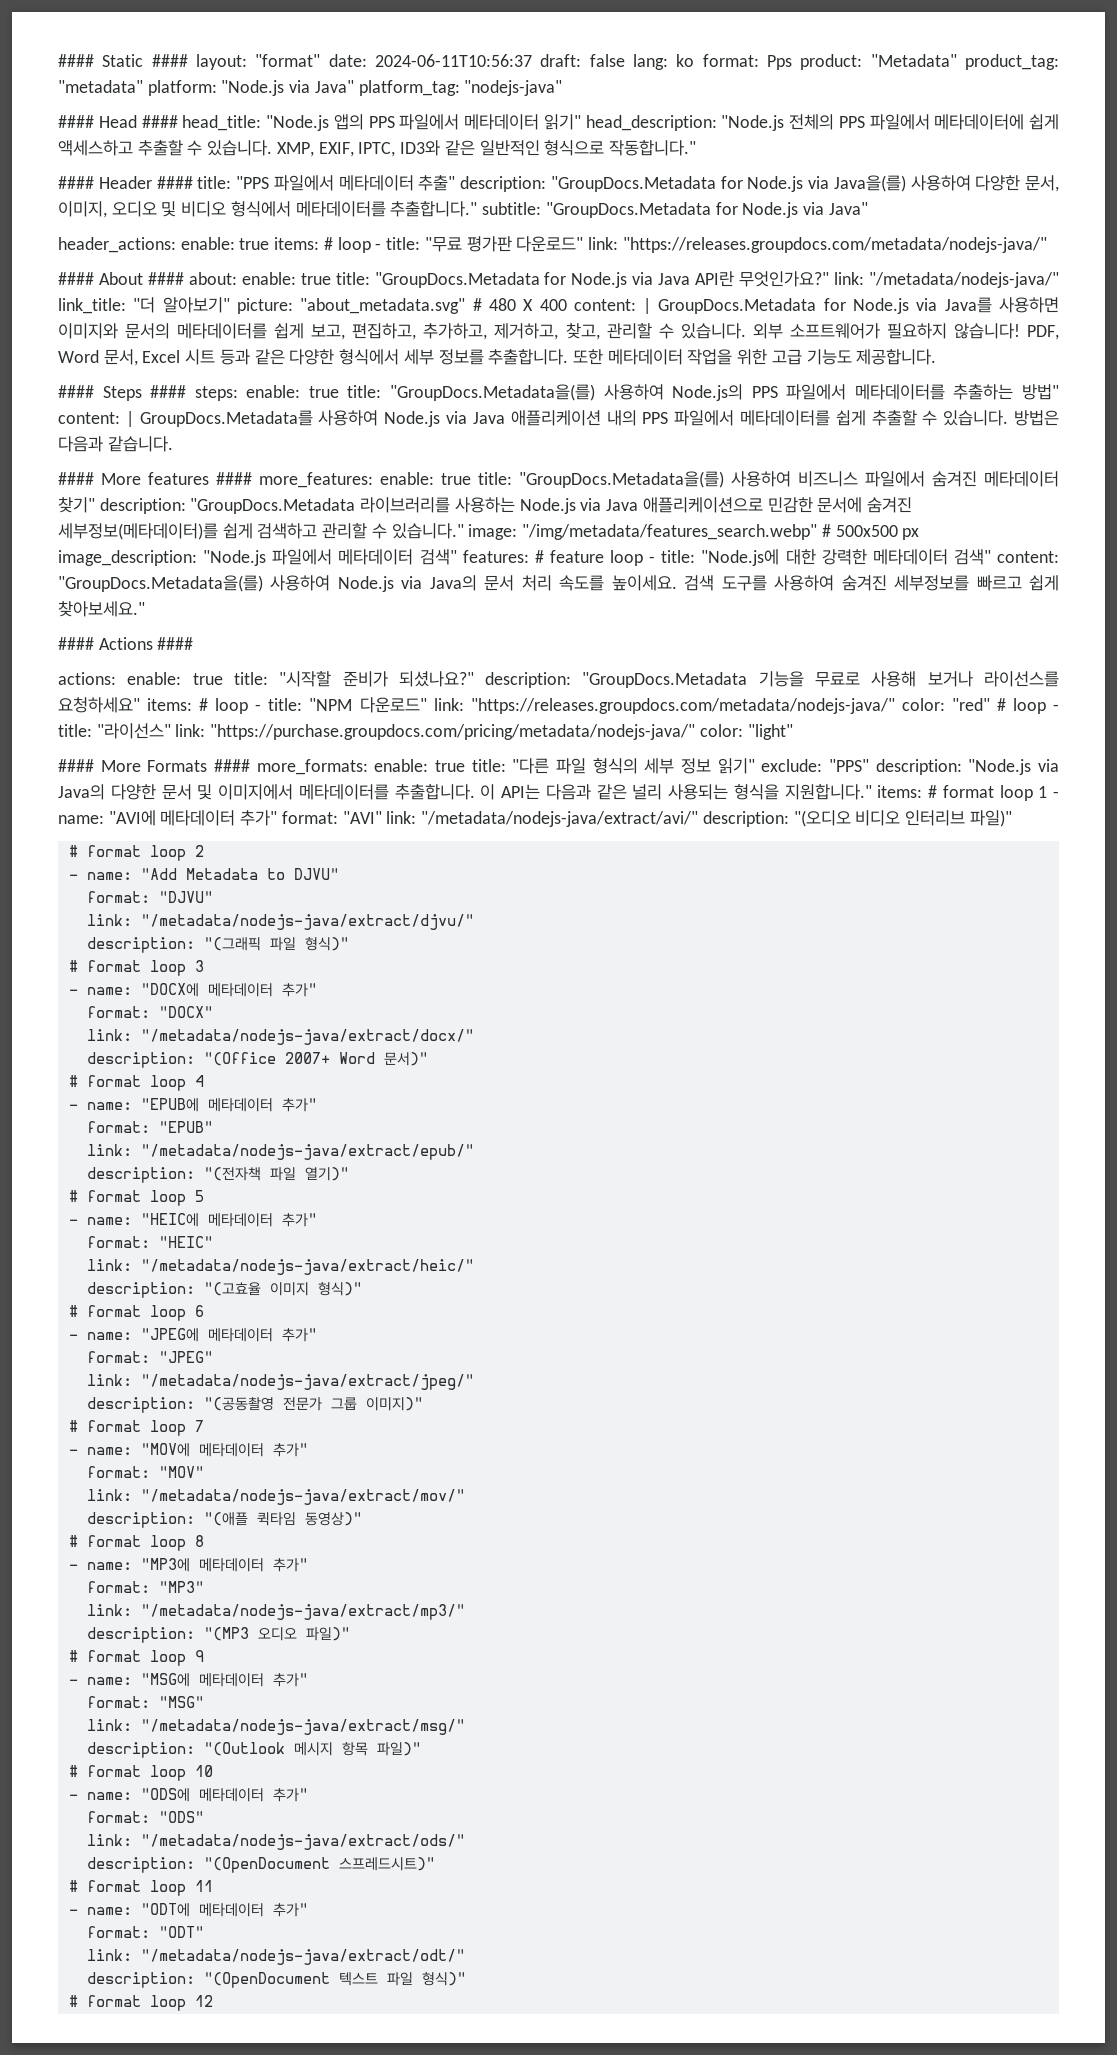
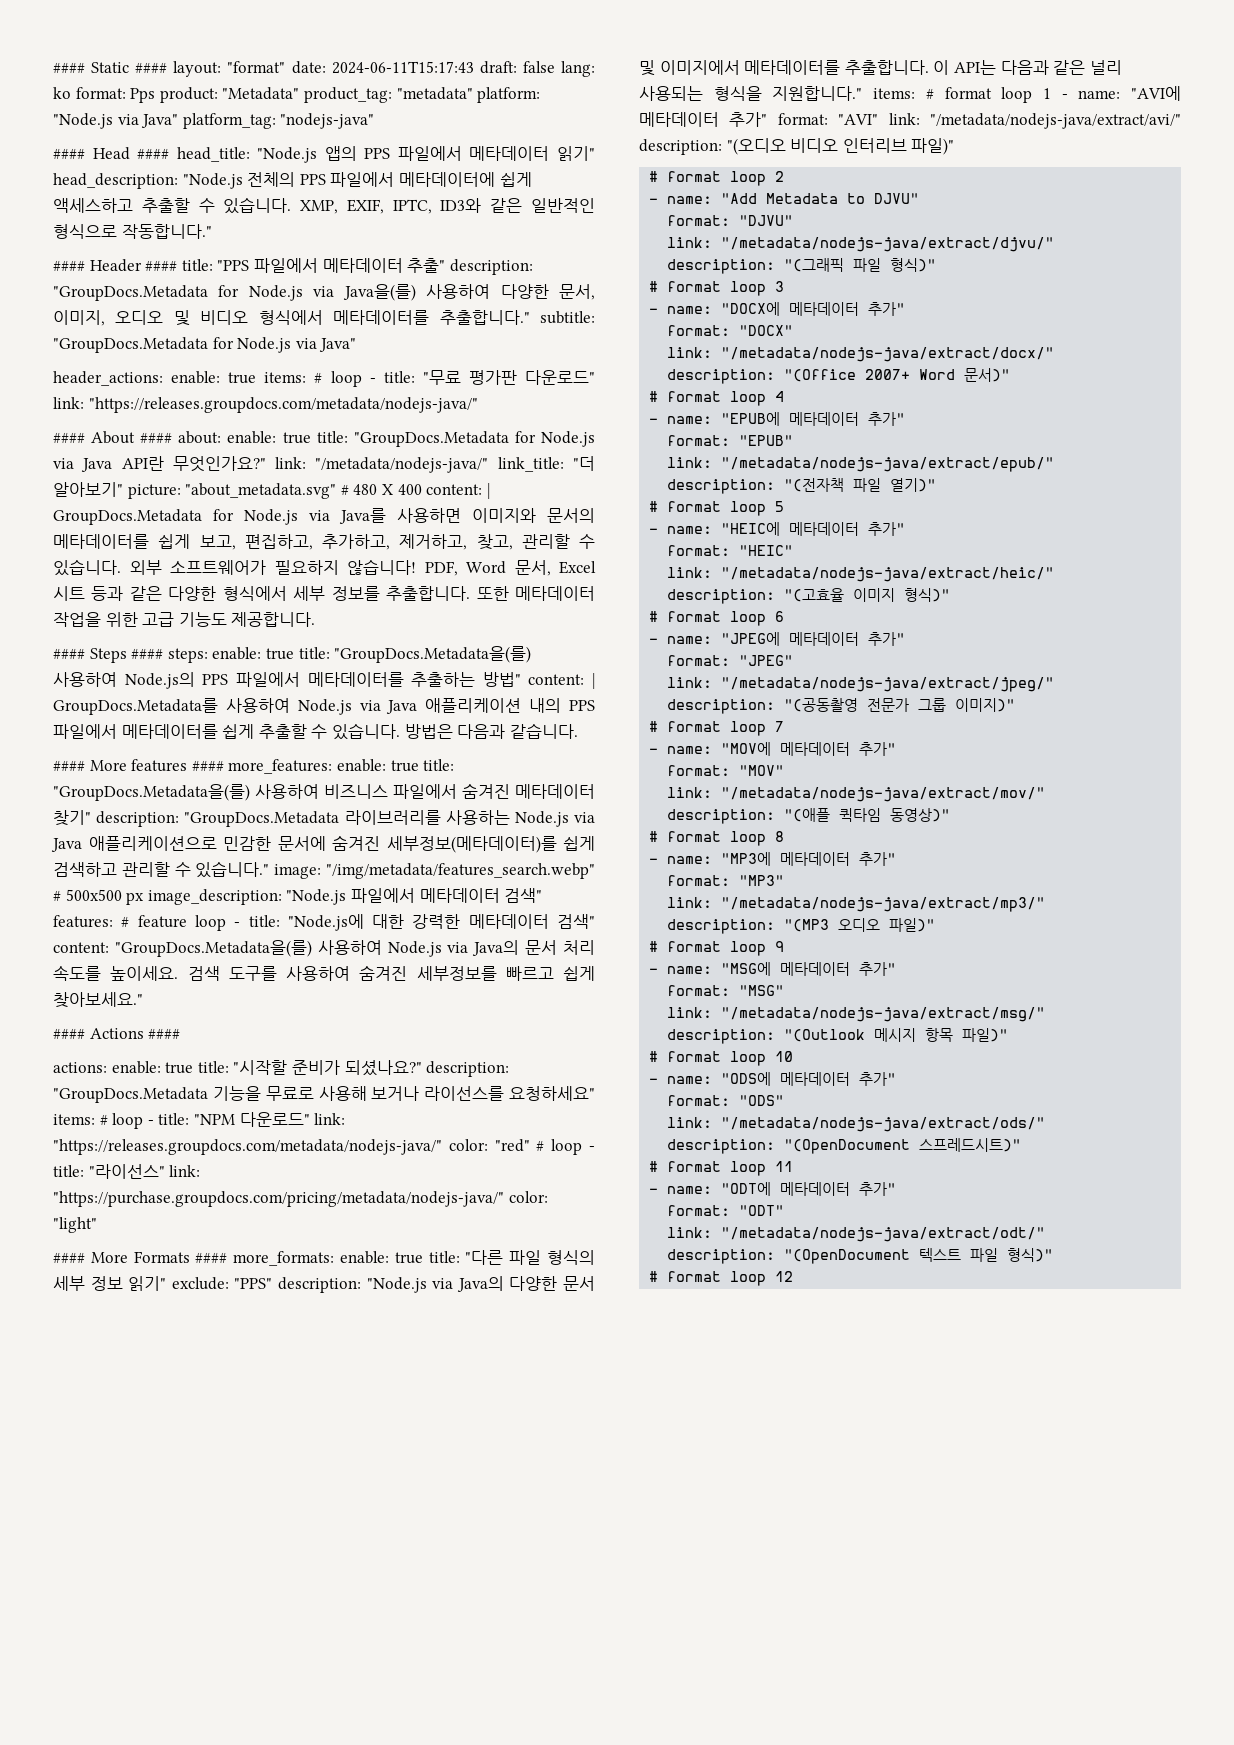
- #### Static #### layout: "format" date: 2024-06-11T10:56:37 draft: false lang: ko format: Pps product: "Metadata" product_tag: "metadata" platform: "Node.js via Java" platform_tag: "nodejs-java"
+ #### Static #### layout: "format" date: 2024-06-11T15:17:43 draft: false lang: ko format: Pps product: "Metadata" product_tag: "metadata" platform: "Node.js via Java" platform_tag: "nodejs-java"

